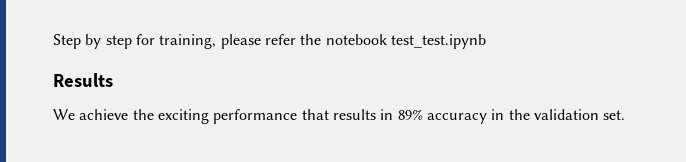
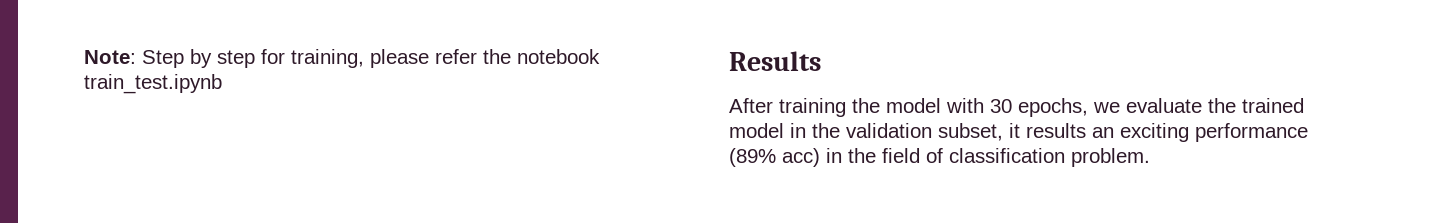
- Step by step for training, please refer the notebook test_test.ipynb
+ Note: Step by step for training, please refer the notebook train_test.ipynb
- We achieve the exciting performance that results in 89% accuracy in the validation set.
+ After training the model with 30 epochs, we evaluate the trained model in the validation subset, it results an exciting performance (89% acc) in the field of classification problem.

